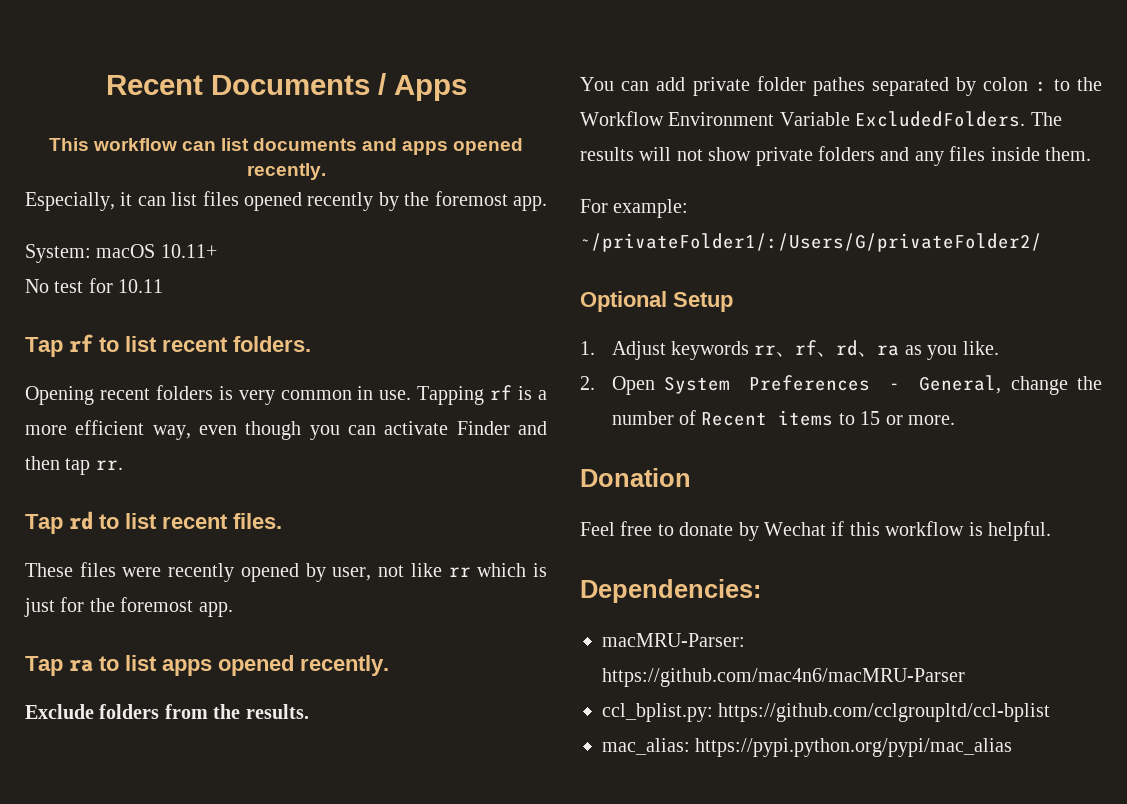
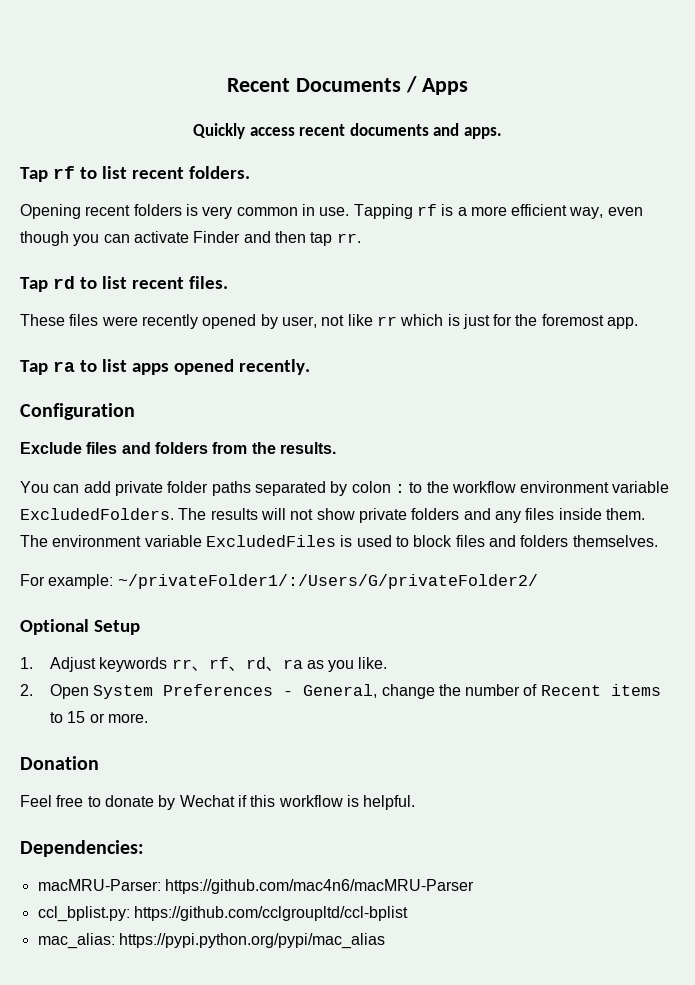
- This workflow can list documents and apps opened recently.
- Especially, it can list files opened recently by the foremost app.
- System: macOS 10.11+
- No test for 10.11
+ Quickly access recent documents and apps.
+ Configuration
- Exclude folders from the results.
+ Exclude files and folders from the results.
- You can add private folder pathes separated by colon : to the Workflow Environment Variable ExcludedFolders.
+ You can add private folder paths separated by colon : to the workflow environment variable ExcludedFolders.
+ The environment variable ExcludedFiles is used to block files and folders themselves.

